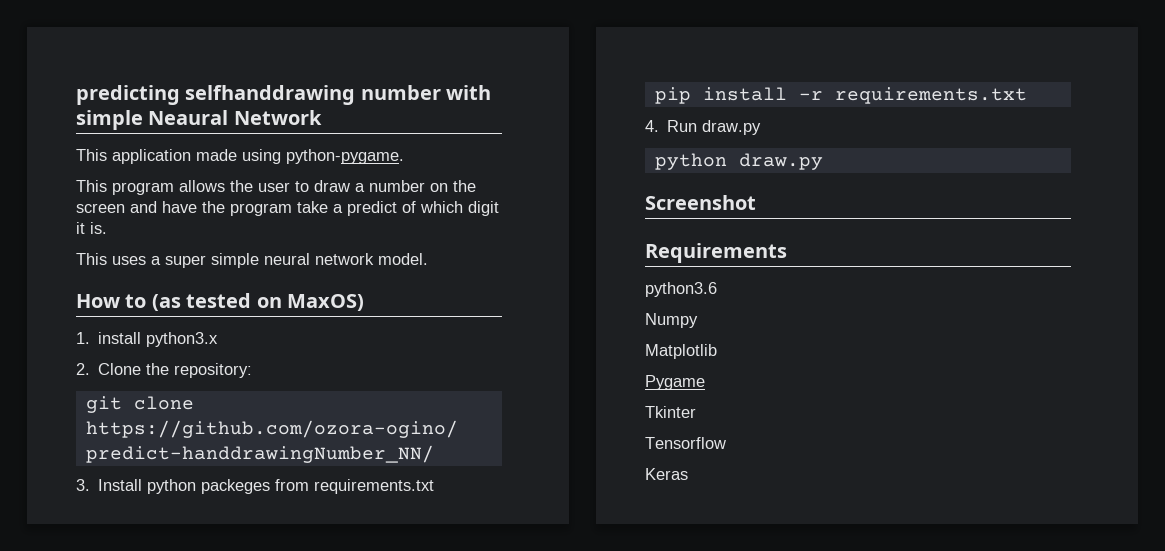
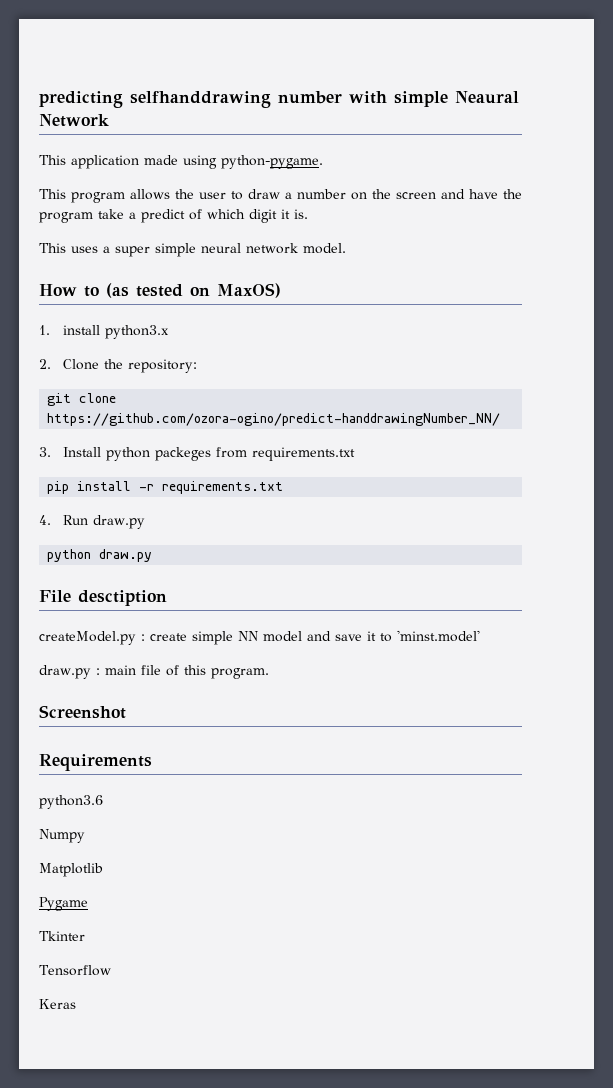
+ File desctiption
+ createModel.py : create simple NN model and save it to 'minst.model'
+ draw.py : main file of this program.

